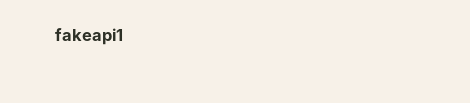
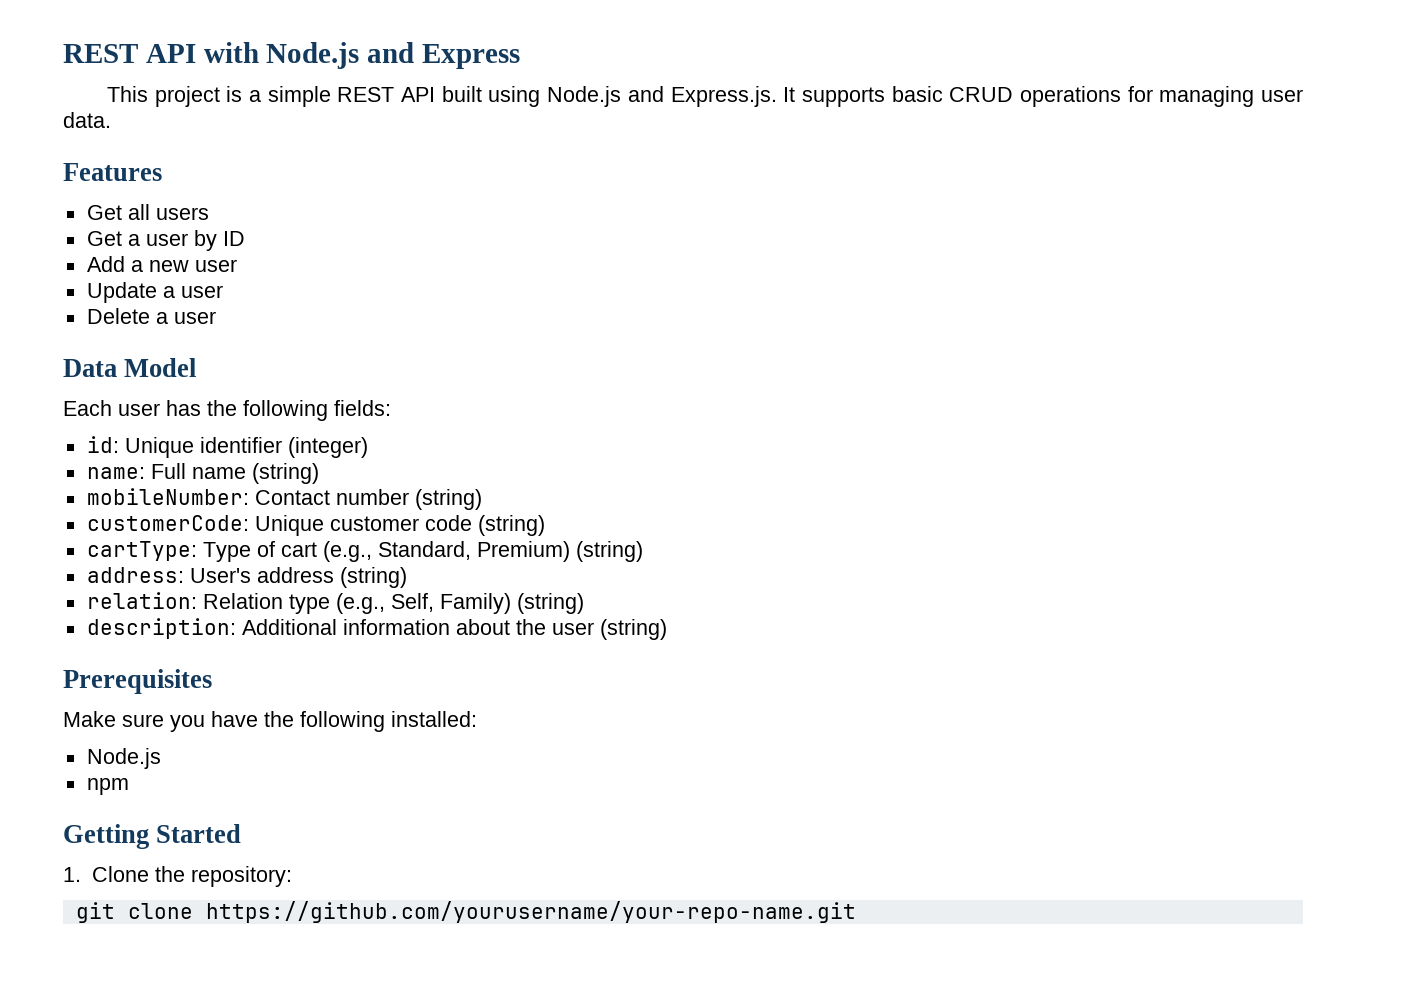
- fakeapi1
+ REST API with Node.js and Express
+ This project is a simple REST API built using Node.js and Express.js. It supports basic CRUD operations for managing user data.
+ Features
+ Get all users
+ Get a user by ID
+ Add a new user
+ Update a user
+ Delete a user
+ Data Model
+ Each user has the following fields:
+ id: Unique identifier (integer)
+ name: Full name (string)
+ mobileNumber: Contact number (string)
+ customerCode: Unique customer code (string)
+ cartType: Type of cart (e.g., Standard, Premium) (string)
+ address: User's address (string)
+ relation: Relation type (e.g., Self, Family) (string)
+ description: Additional information about the user (string)
+ Prerequisites
+ Make sure you have the following installed:
+ Node.js
+ npm
+ Getting Started
+ 1. Clone the repository:
+ git clone https://github.com/yourusername/your-repo-name.git

